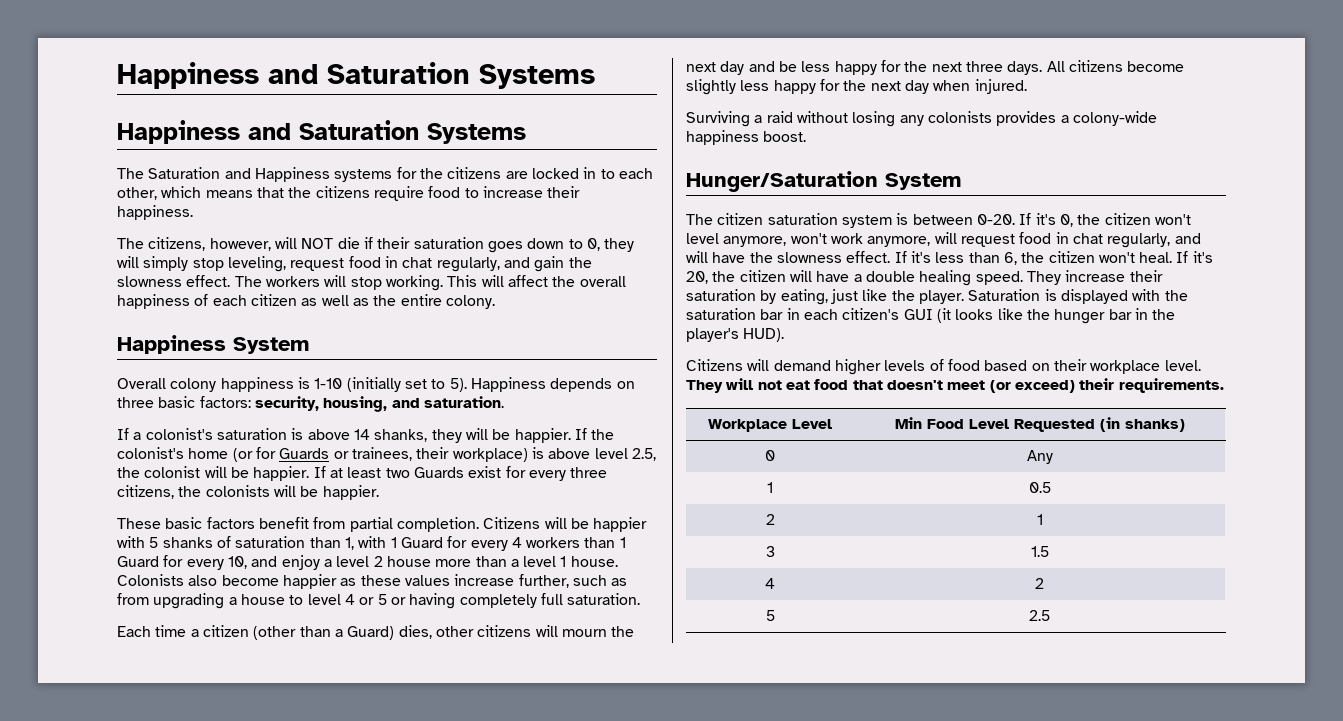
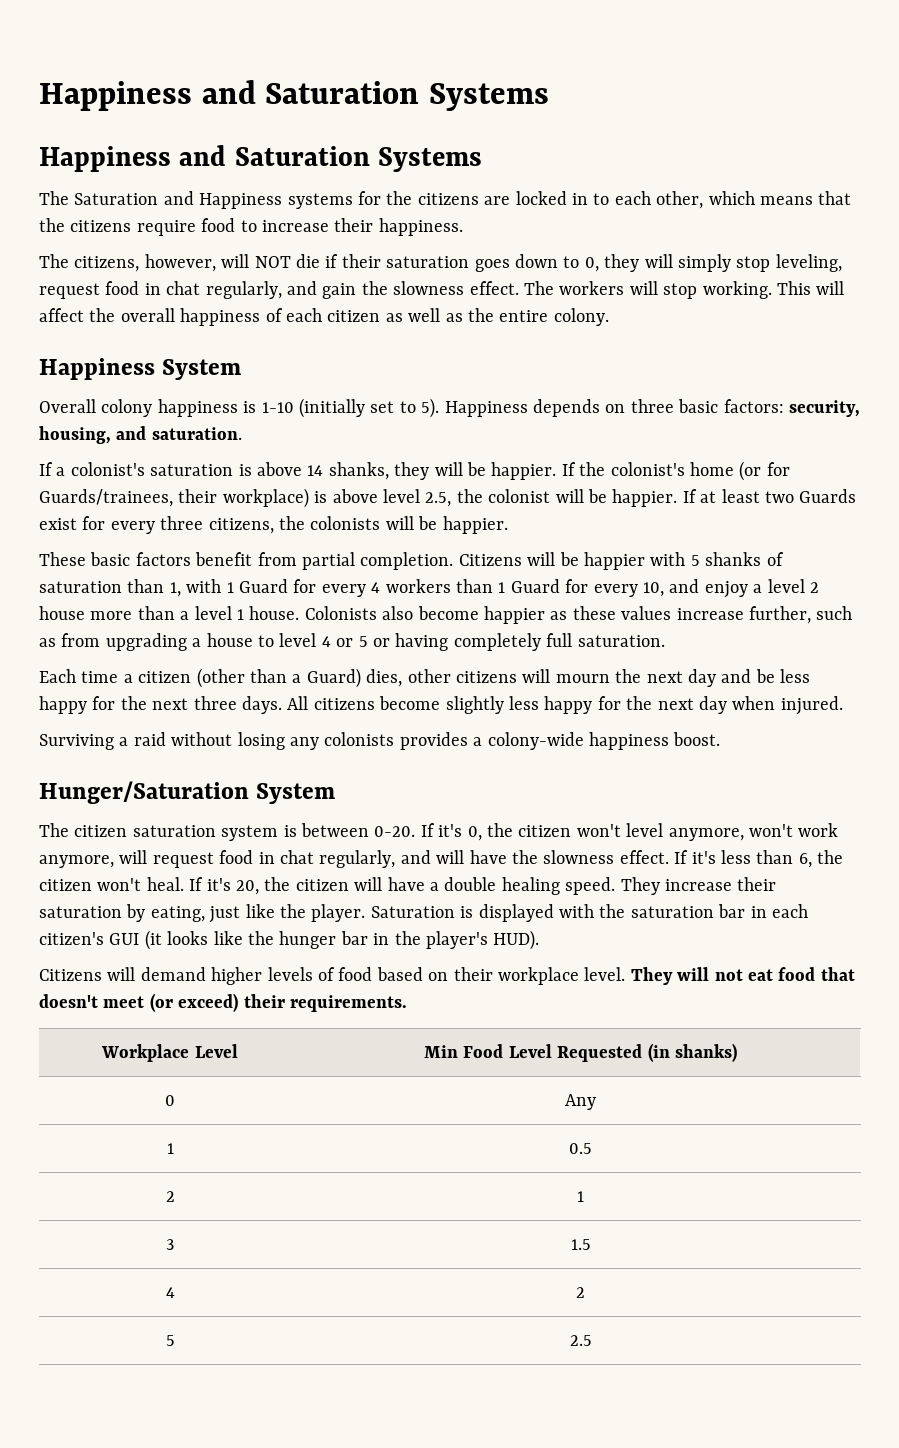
- If the colonist's home (or for Guards or trainees, their workplace) is above level 2.5, the colonist will be happier.
+ If the colonist's home (or for Guards/trainees, their workplace) is above level 2.5, the colonist will be happier.

